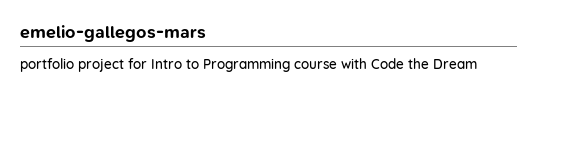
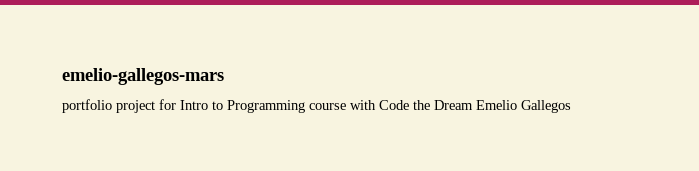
- portfolio project for Intro to Programming course with Code the Dream
+ portfolio project for Intro to Programming course with Code the Dream Emelio Gallegos

